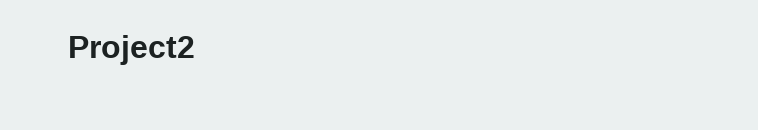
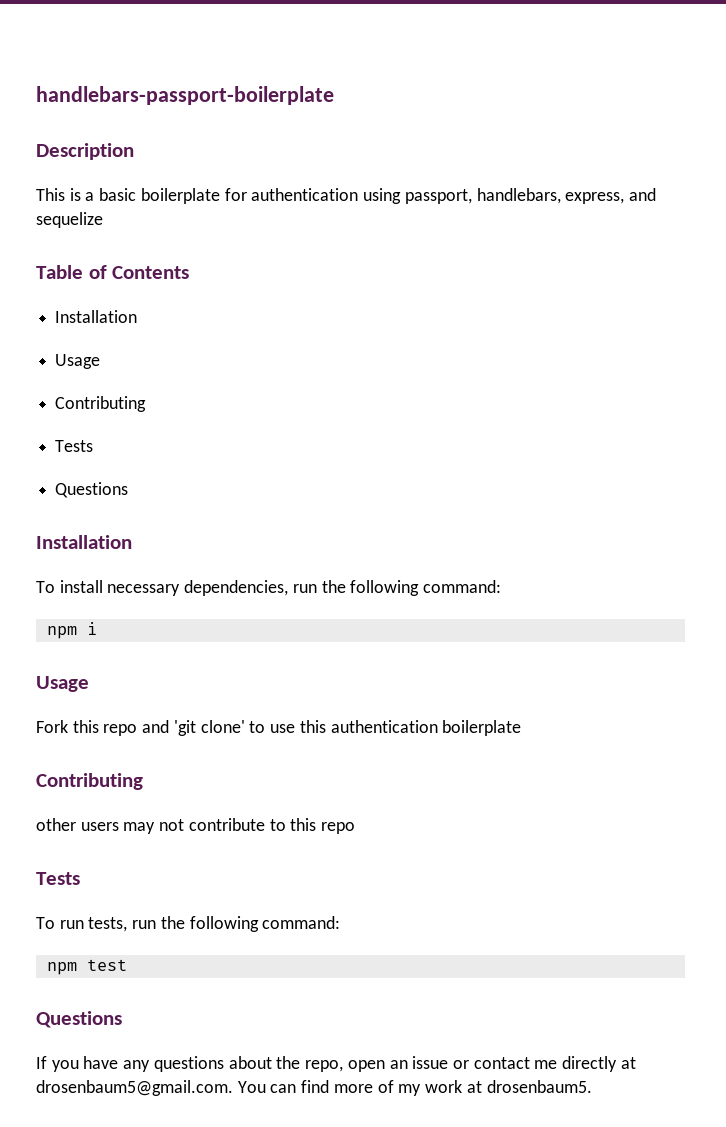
- Project2
+ handlebars-passport-boilerplate
+ Description
+ This is a basic boilerplate for authentication using passport, handlebars, express, and sequelize
+ Table of Contents
+ Installation
+ Usage
+ Contributing
+ Tests
+ Questions
+ Installation
+ To install necessary dependencies, run the following command:
+ npm i
+ Usage
+ Fork this repo and 'git clone' to use this authentication boilerplate
+ Contributing
+ other users may not contribute to this repo
+ Tests
+ To run tests, run the following command:
+ npm test
+ Questions
+ If you have any questions about the repo, open an issue or contact me directly at drosenbaum5@gmail.com. You can find more of my work at drosenbaum5.

